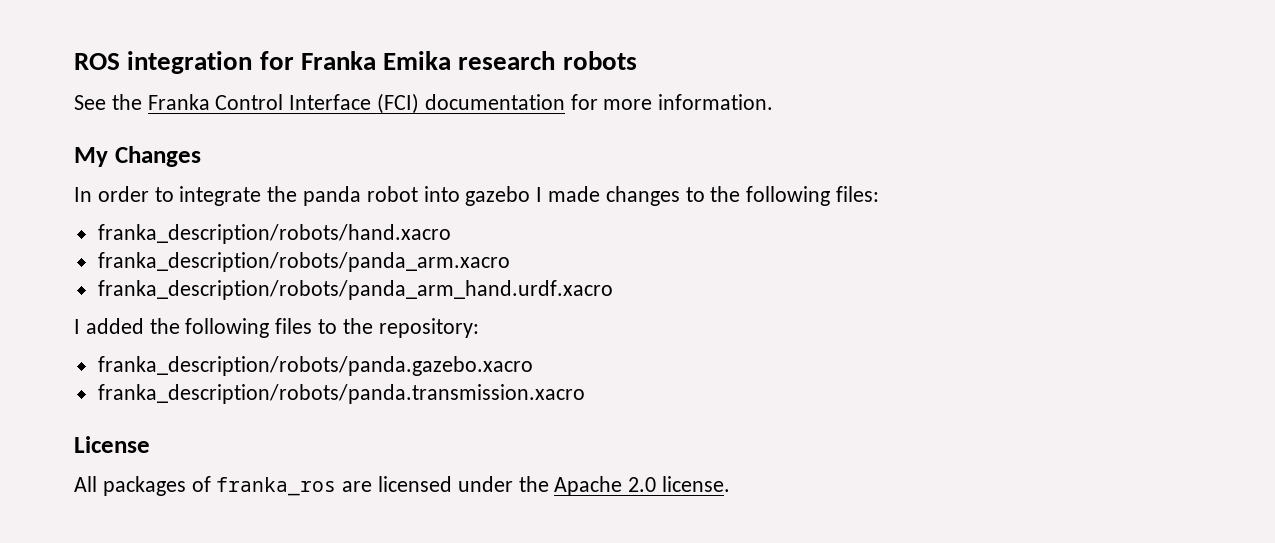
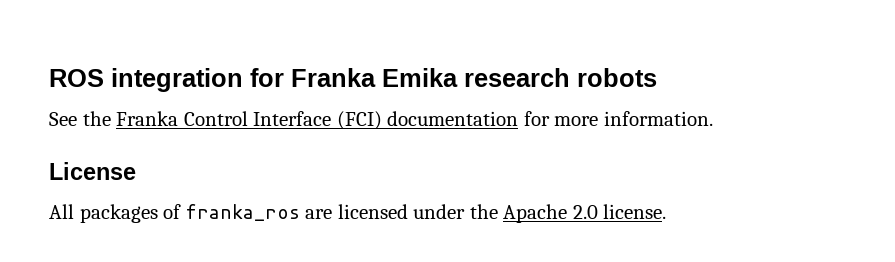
- My Changes
- In order to integrate the panda robot into gazebo I made changes to the following files:
- franka_description/robots/hand.xacro
- franka_description/robots/panda_arm.xacro
- franka_description/robots/panda_arm_hand.urdf.xacro
- I added the following files to the repository:
- franka_description/robots/panda.gazebo.xacro
- franka_description/robots/panda.transmission.xacro

